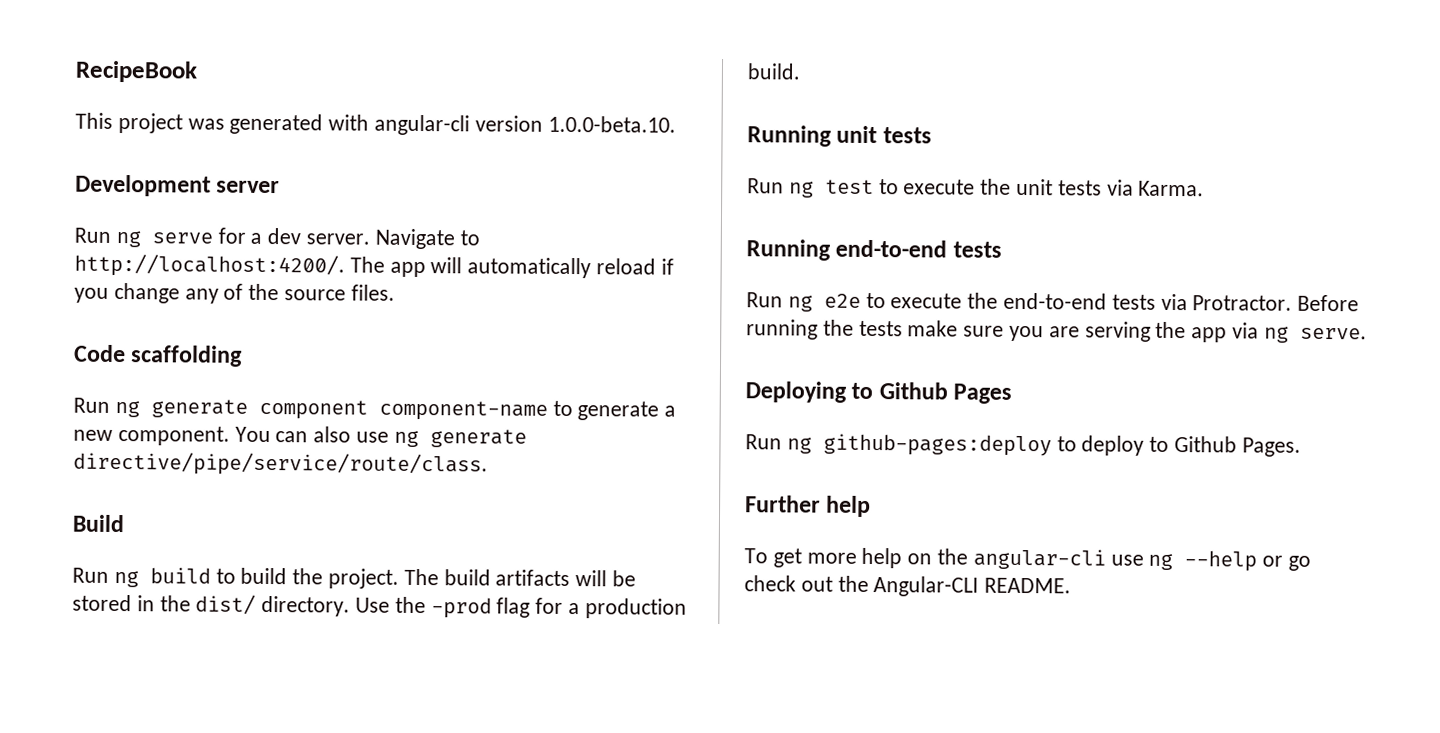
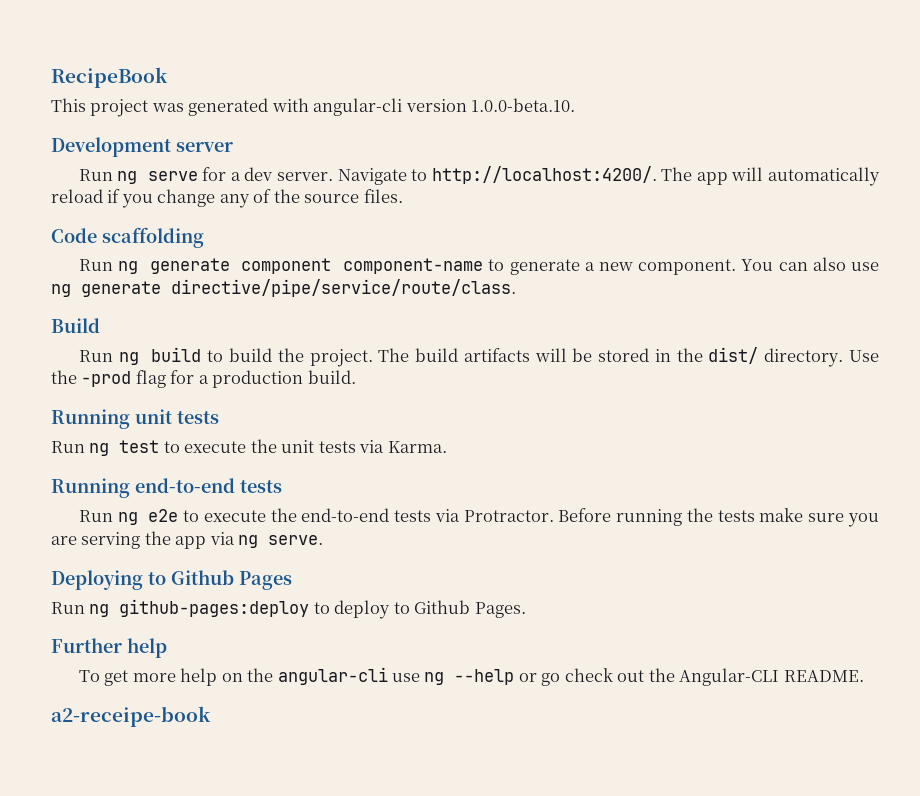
+ a2-receipe-book

